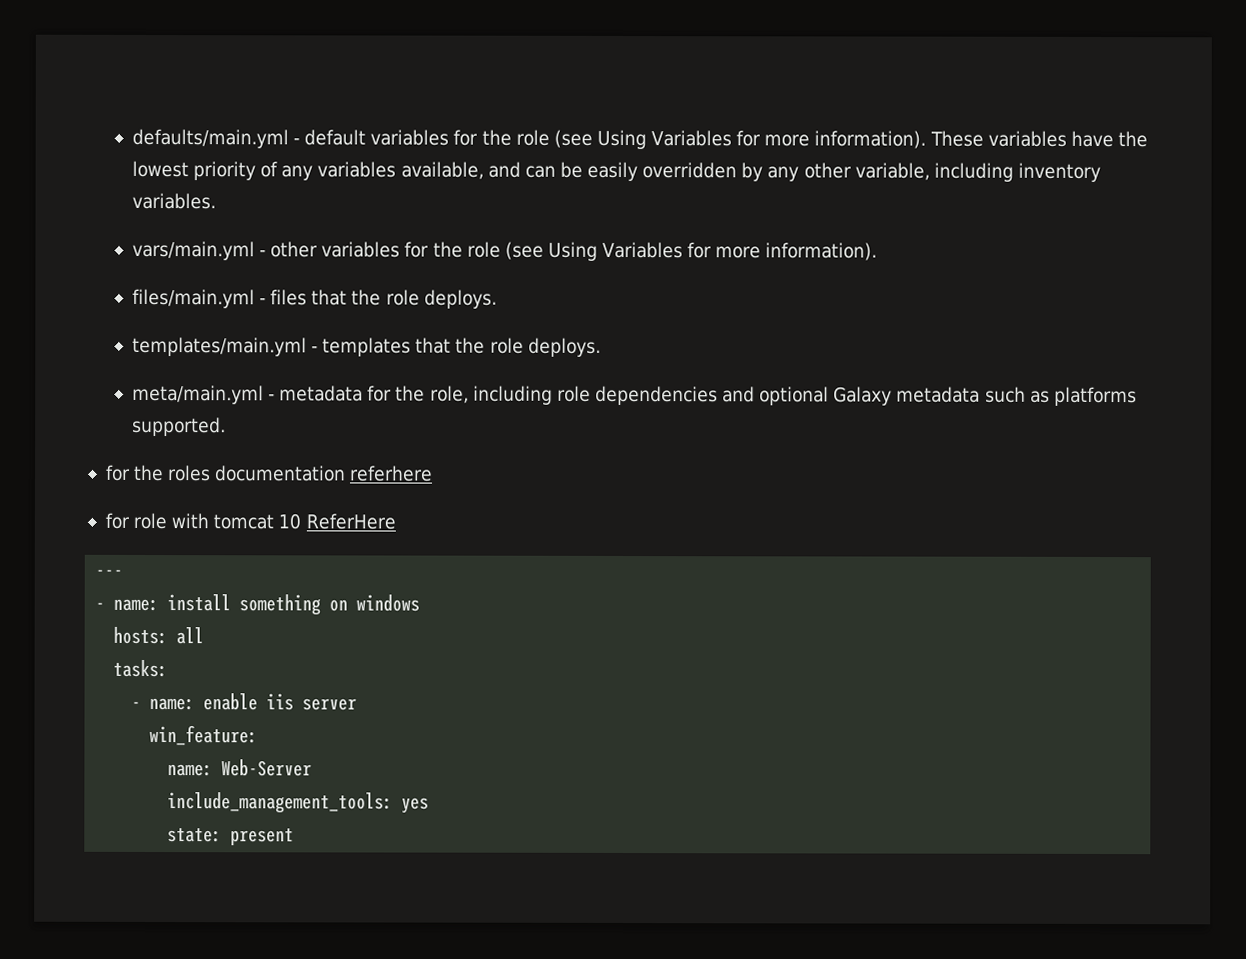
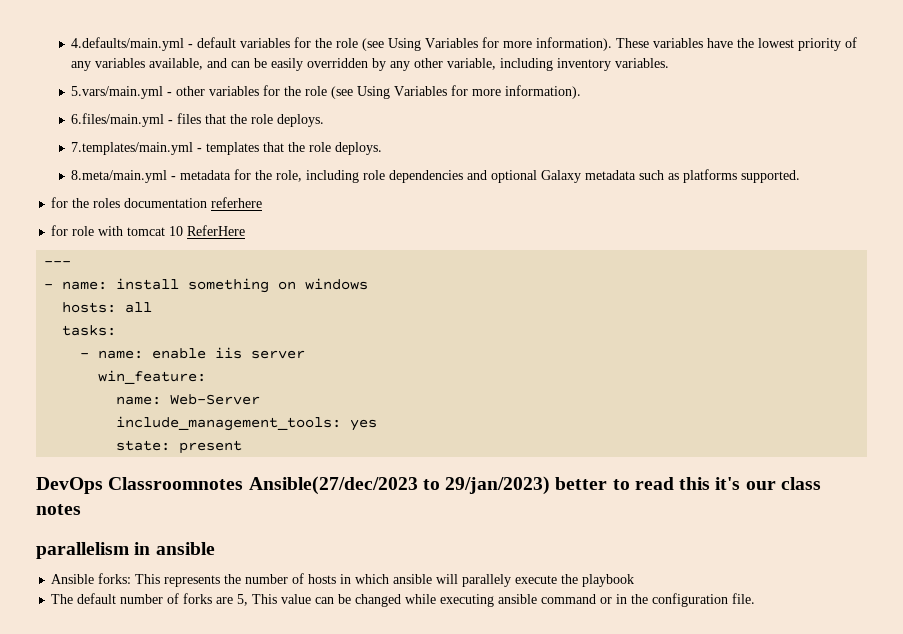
- defaults/main.yml - default variables for the role (see Using Variables for more information).
+ 4.defaults/main.yml - default variables for the role (see Using Variables for more information).
- vars/main.yml - other variables for the role (see Using Variables for more information).
+ 5.vars/main.yml - other variables for the role (see Using Variables for more information).
- files/main.yml - files that the role deploys.
+ 6.files/main.yml - files that the role deploys.
- templates/main.yml - templates that the role deploys.
+ 7.templates/main.yml - templates that the role deploys.
- meta/main.yml - metadata for the role, including role dependencies and optional Galaxy metadata such as platforms supported.
+ 8.meta/main.yml - metadata for the role, including role dependencies and optional Galaxy metadata such as platforms supported.
+ DevOps Classroomnotes Ansible(27/dec/2023 to 29/jan/2023) better to read this it's our class notes
+ parallelism in ansible
+ Ansible forks: This represents the number of hosts in which ansible will parallely execute the playbook
+ The default number of forks are 5, This value can be changed while executing ansible command or in the configuration file.

